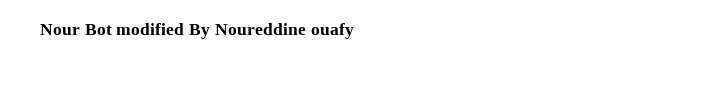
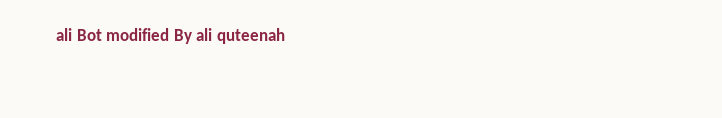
- Nour Bot modified By Noureddine ouafy
+ ali Bot modified By ali quteenah

